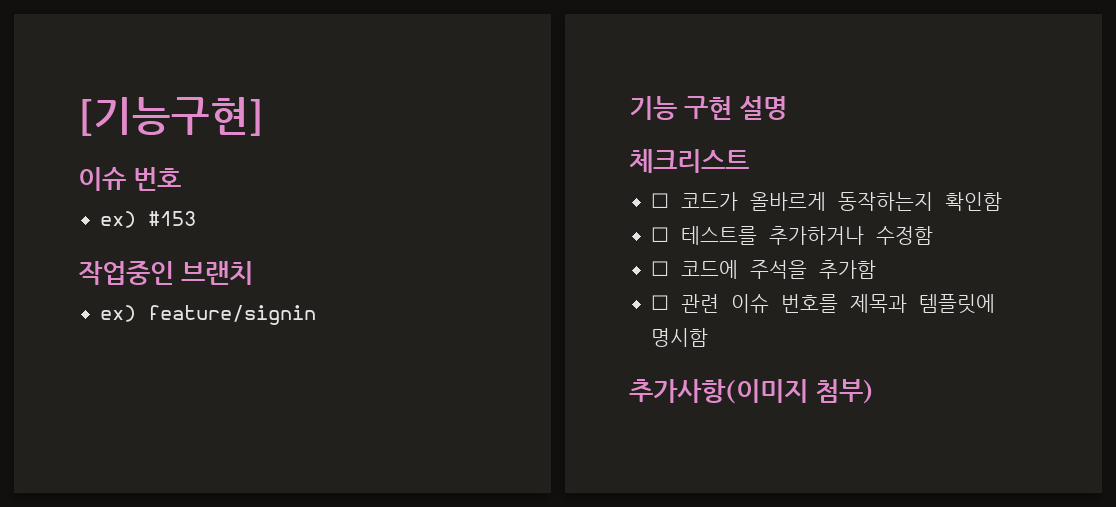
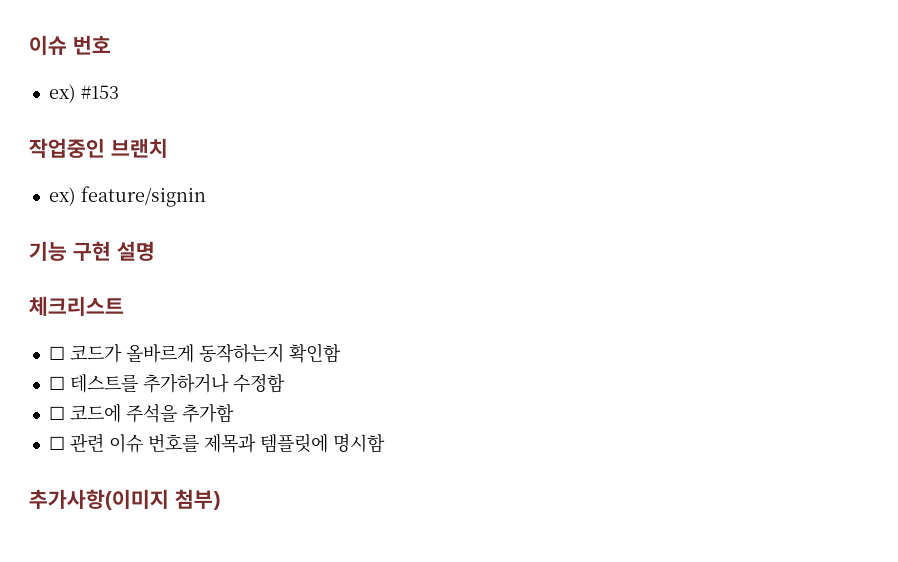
- [기능구현]

